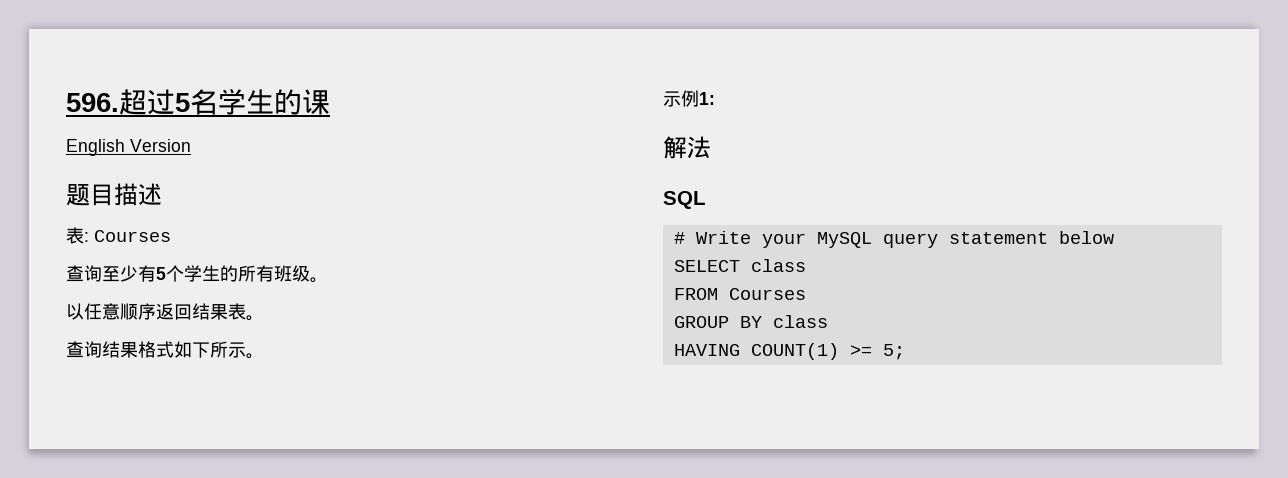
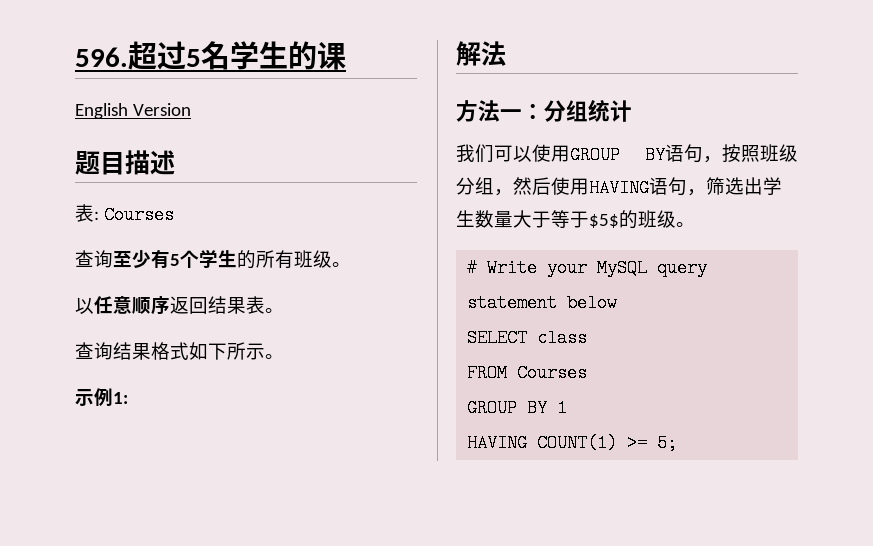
- SQL
+ 方法一：分组统计
+ 我们可以使用GROUP BY语句，按照班级分组，然后使用HAVING语句，筛选出学生数量大于等于$5$的班级。
- GROUP BY class
+ GROUP BY 1

